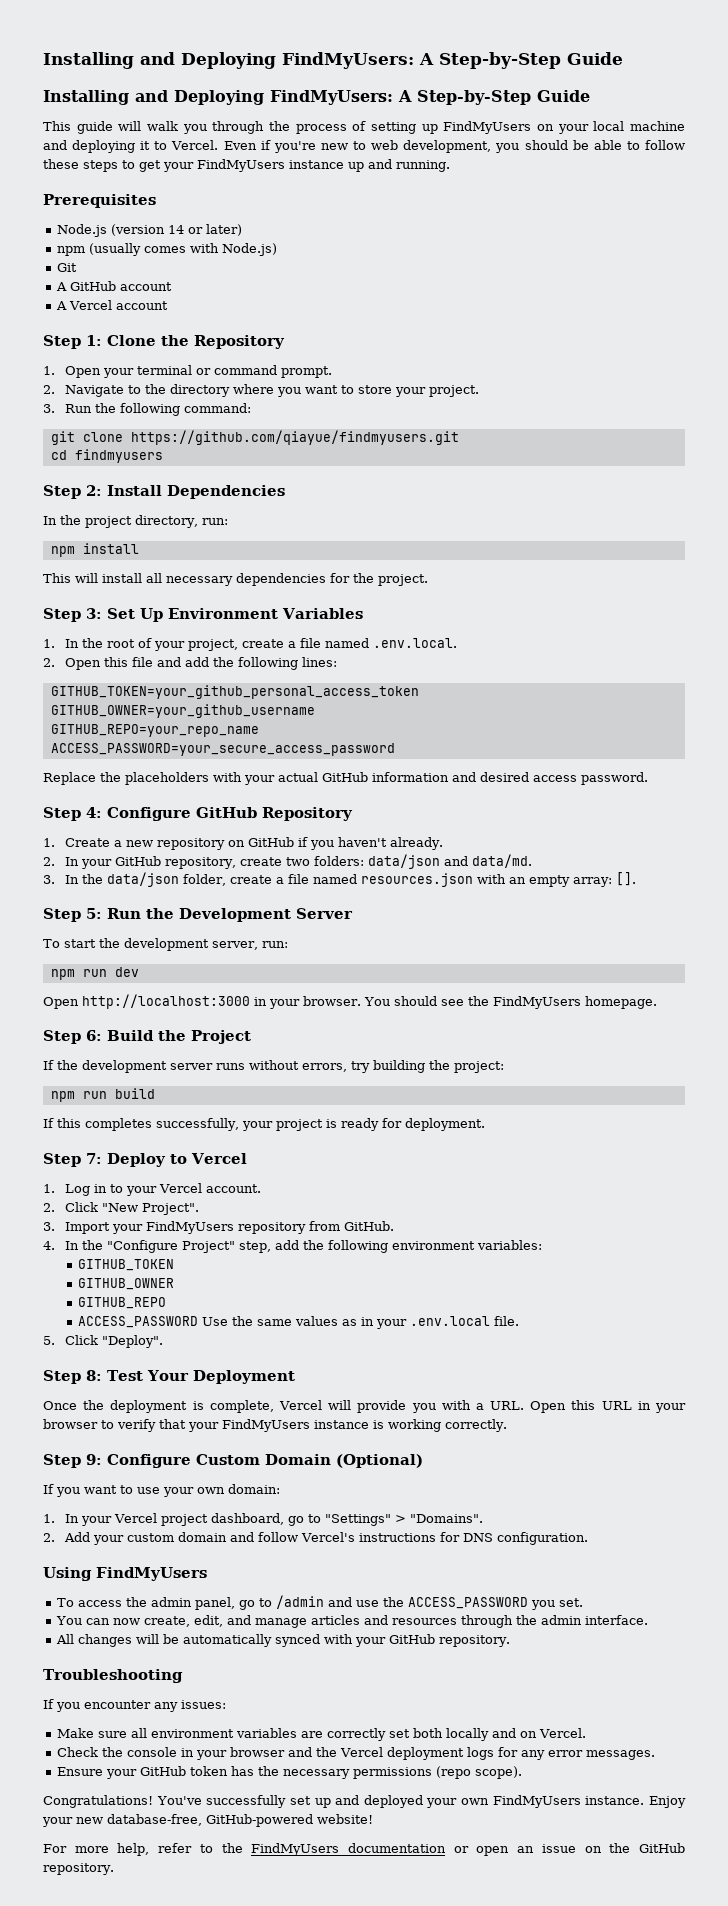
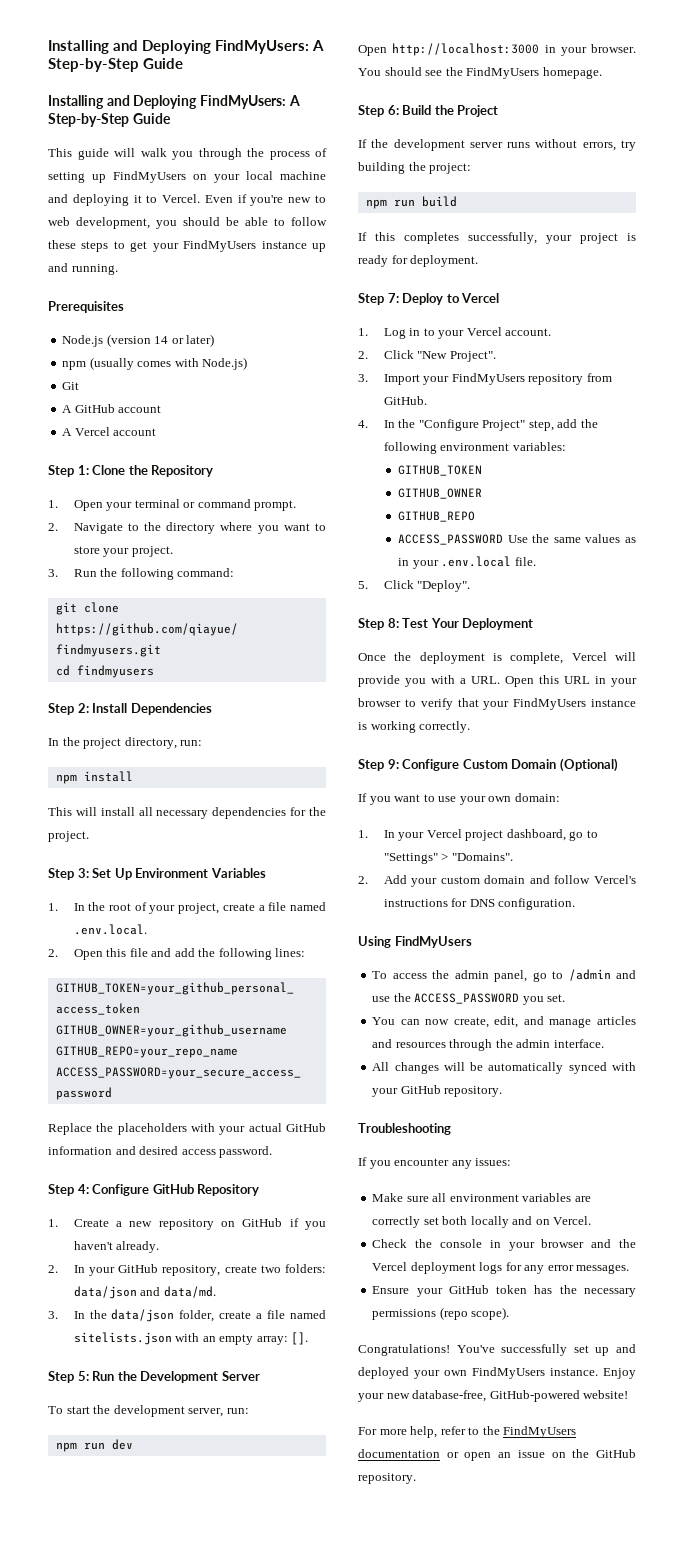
- 3. In the data/json folder, create a file named resources.json with an empty array: [].
+ 3. In the data/json folder, create a file named sitelists.json with an empty array: [].

